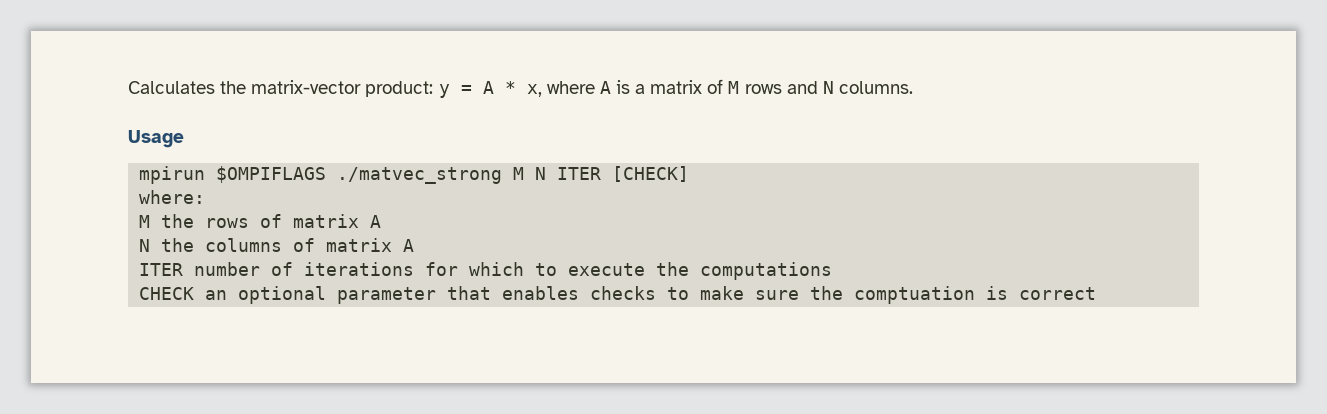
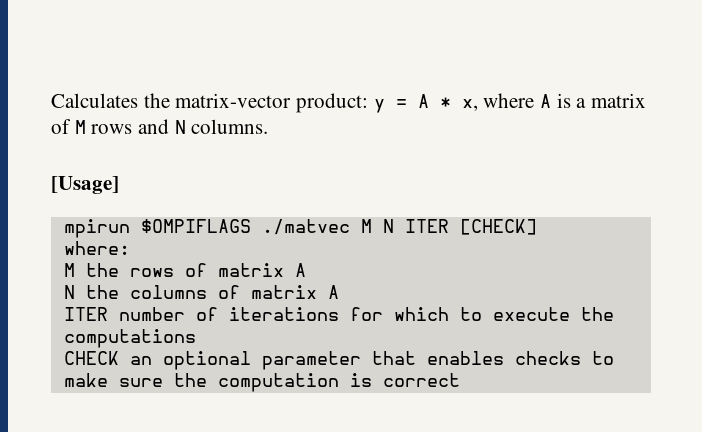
- Usage
+ [Usage]
- mpirun $OMPIFLAGS ./matvec_strong M N ITER [CHECK]
+ mpirun $OMPIFLAGS ./matvec M N ITER [CHECK]
- CHECK an optional parameter that enables checks to make sure the comptuation is correct
+ CHECK an optional parameter that enables checks to make sure the computation is correct

